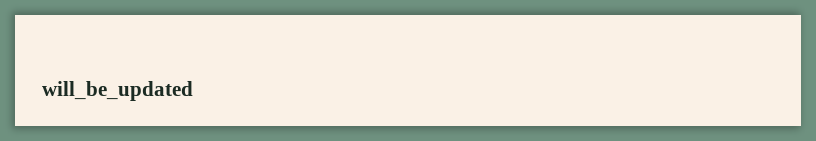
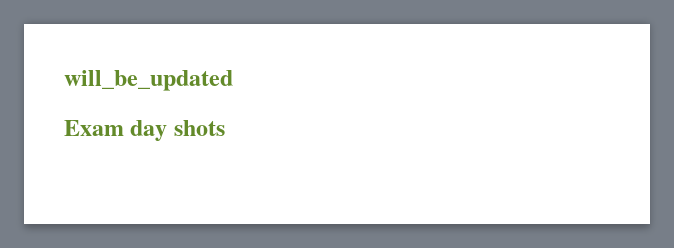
+ Exam day shots

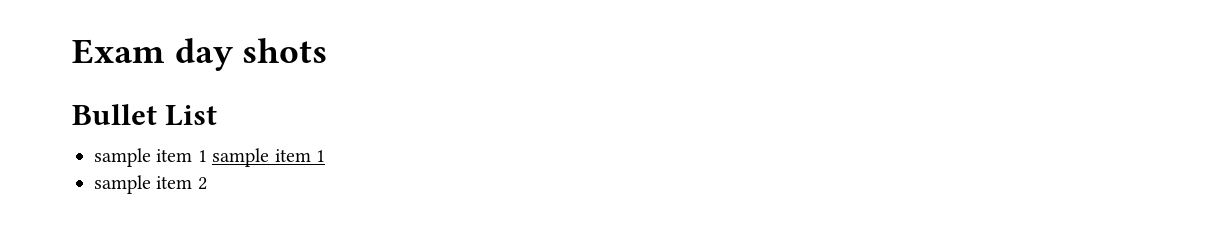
- will_be_updated
+ Bullet List
+ sample item 1 sample item 1
+ sample item 2

